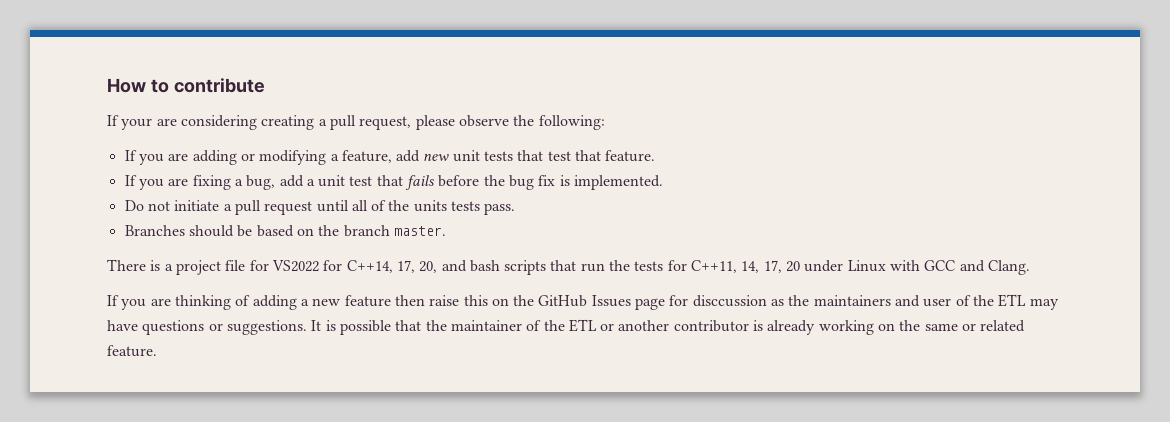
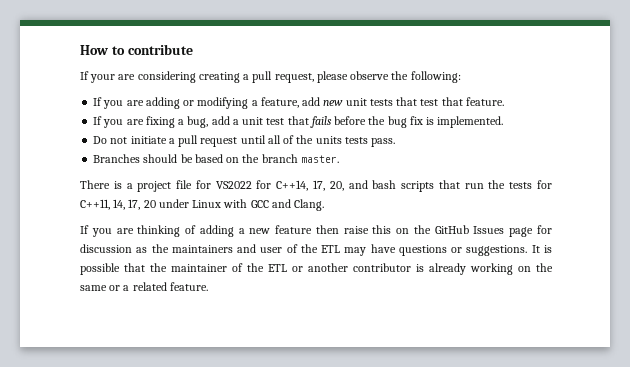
- If you are thinking of adding a new feature then raise this on the GitHub Issues page for disccussion as the maintainers and user of the ETL may have questions or suggestions.
+ If you are thinking of adding a new feature then raise this on the GitHub Issues page for discussion as the maintainers and user of the ETL may have questions or suggestions.
- It is possible that the maintainer of the ETL or another contributor is already working on the same or related feature.
+ It is possible that the maintainer of the ETL or another contributor is already working on the same or a related feature.

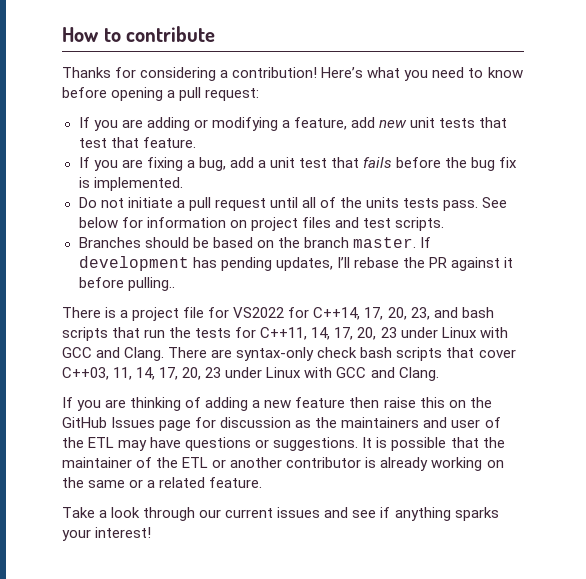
- If your are considering creating a pull request, please observe the following:
+ Thanks for considering a contribution! Here’s what you need to know before opening a pull request:
+ See below for information on project files and test scripts.
+ If development has pending updates, I’ll rebase the PR against it before pulling..
- There is a project file for VS2022 for C++14, 17, 20, and bash scripts that run the tests for C++11, 14, 17, 20 under Linux with GCC and Clang.
+ There is a project file for VS2022 for C++14, 17, 20, 23, and bash scripts that run the tests for C++11, 14, 17, 20, 23 under Linux with GCC and Clang. There are syntax-only check bash scripts that cover C++03, 11, 14, 17, 20, 23 under Linux with GCC and Clang.
+ Take a look through our current issues and see if anything sparks your interest!

